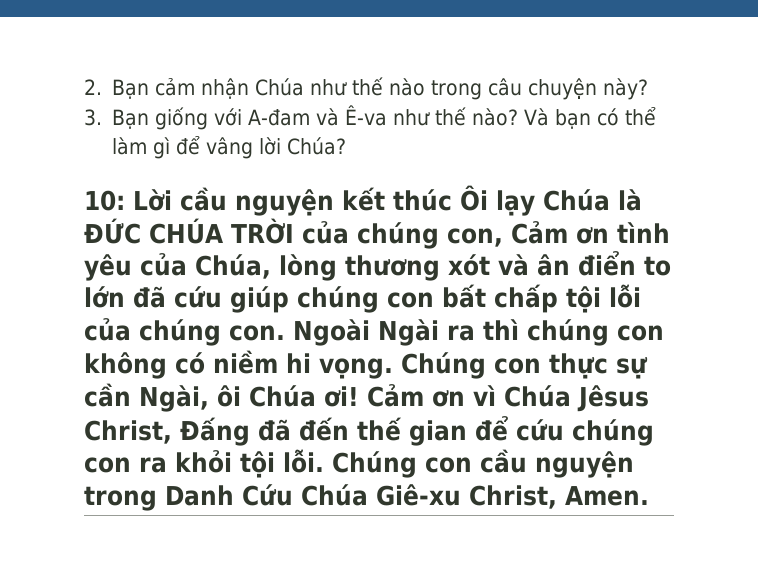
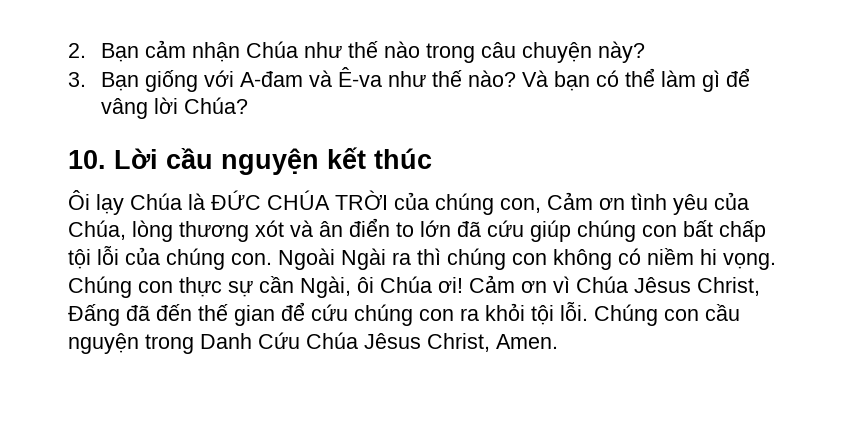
- 10: Lời cầu nguyện kết thúc Ôi lạy Chúa là ĐỨC CHÚA TRỜI của chúng con, Cảm ơn tình yêu của Chúa, lòng thương xót và ân điển to lớn đã cứu giúp chúng con bất chấp tội lỗi của chúng con.
+ 10. Lời cầu nguyện kết thúc
+ Ôi lạy Chúa là ĐỨC CHÚA TRỜI của chúng con, Cảm ơn tình yêu của Chúa, lòng thương xót và ân điển to lớn đã cứu giúp chúng con bất chấp tội lỗi của chúng con.
- Chúng con cầu nguyện trong Danh Cứu Chúa Giê-xu Christ, Amen.
+ Chúng con cầu nguyện trong Danh Cứu Chúa Jêsus Christ, Amen.

